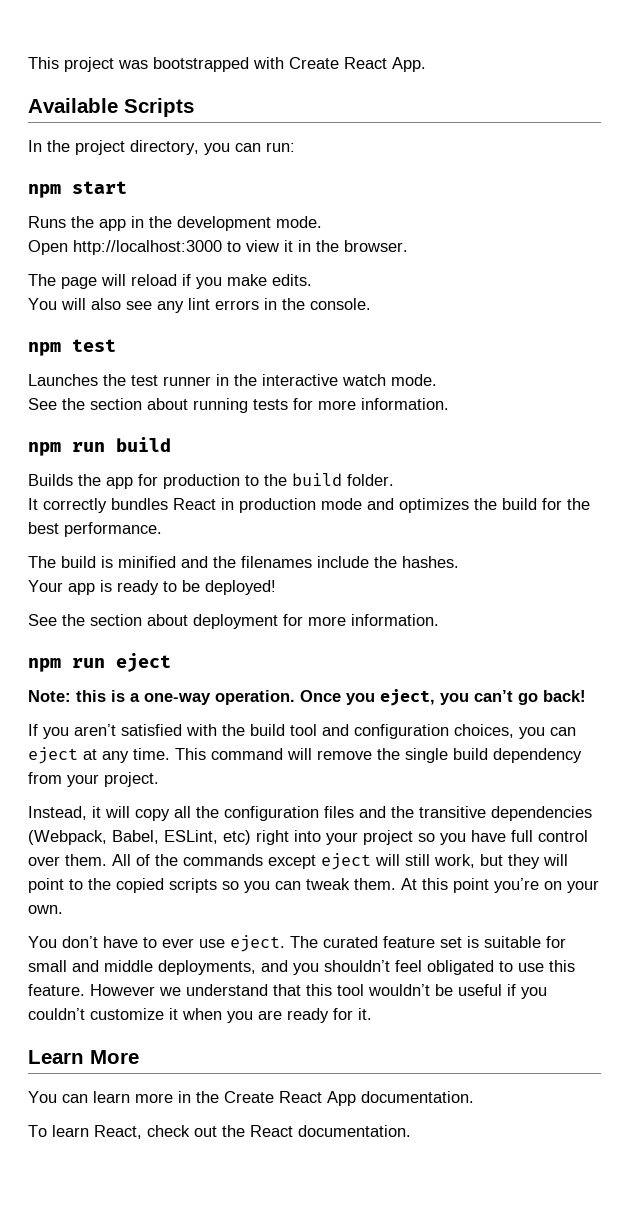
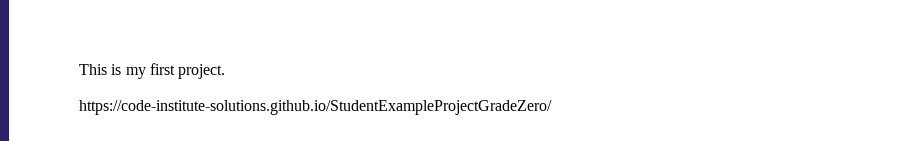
- This project was bootstrapped with Create React App.
- Available Scripts
- In the project directory, you can run:
- npm start
- Runs the app in the development mode.
- Open http://localhost:3000 to view it in the browser.
- The page will reload if you make edits.
- You will also see any lint errors in the console.
- npm test
- Launches the test runner in the interactive watch mode.
- See the section about running tests for more information.
- npm run build
- Builds the app for production to the build folder.
- It correctly bundles React in production mode and optimizes the build for the best performance.
- The build is minified and the filenames include the hashes.
- Your app is ready to be deployed!
- See the section about deployment for more information.
- npm run eject
- Note: this is a one-way operation. Once you eject, you can’t go back!
- If you aren’t satisfied with the build tool and configuration choices, you can eject at any time. This command will remove the single build dependency from your project.
- Instead, it will copy all the configuration files and the transitive dependencies (Webpack, Babel, ESLint, etc) right into your project so you have full control over them. All of the commands except eject will still work, but they will point to the copied scripts so you can tweak them. At this point you’re on your own.
- You don’t have to ever use eject. The curated feature set is suitable for small and middle deployments, and you shouldn’t feel obligated to use this feature. However we understand that this tool wouldn’t be useful if you couldn’t customize it when you are ready for it.
- Learn More
- You can learn more in the Create React App documentation.
- To learn React, check out the React documentation.
+ This is my first project.
+ https://code-institute-solutions.github.io/StudentExampleProjectGradeZero/

